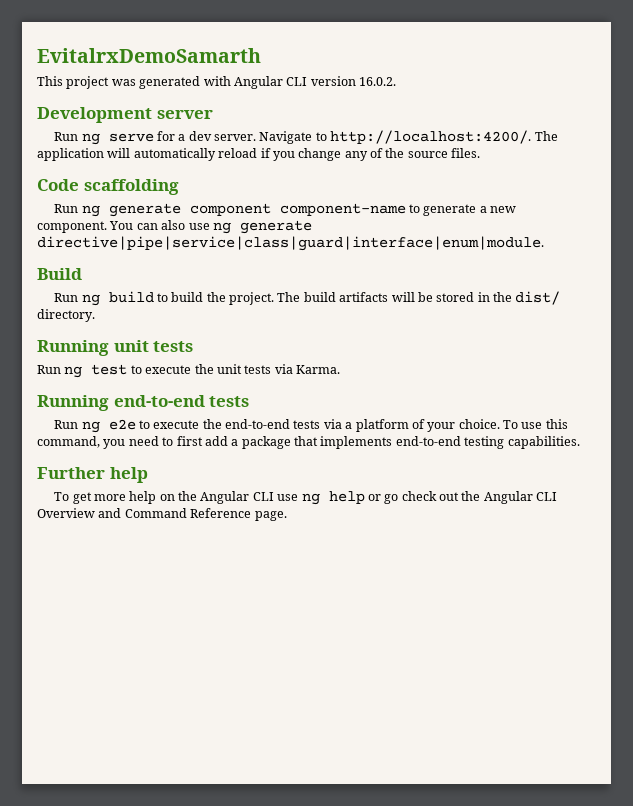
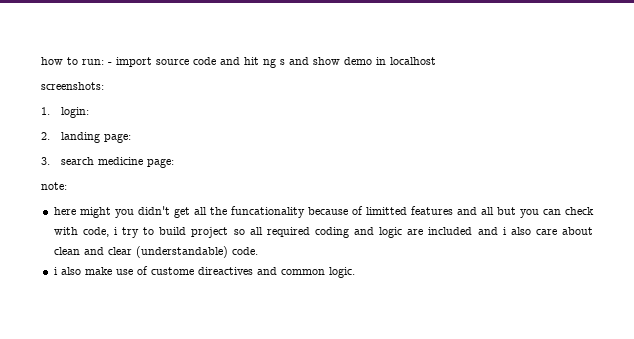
- EvitalrxDemoSamarth
- This project was generated with Angular CLI version 16.0.2.
- Development server
- Run ng serve for a dev server. Navigate to http://localhost:4200/. The application will automatically reload if you change any of the source files.
- Code scaffolding
- Run ng generate component component-name to generate a new component. You can also use ng generate directive|pipe|service|class|guard|interface|enum|module.
- Build
- Run ng build to build the project. The build artifacts will be stored in the dist/ directory.
- Running unit tests
- Run ng test to execute the unit tests via Karma.
- Running end-to-end tests
- Run ng e2e to execute the end-to-end tests via a platform of your choice. To use this command, you need to first add a package that implements end-to-end testing capabilities.
- Further help
- To get more help on the Angular CLI use ng help or go check out the Angular CLI Overview and Command Reference page.
+ how to run: - import source code and hit ng s and show demo in localhost
+ screenshots:
+ 1. login:
+ 2. landing page:
+ 3. search medicine page:
+ note:
+ here might you didn't get all the funcationality because of limitted features and all but you can check with code, i try to build project so all required coding and logic are included and i also care about clean and clear (understandable) code.
+ i also make use of custome direactives and common logic.

